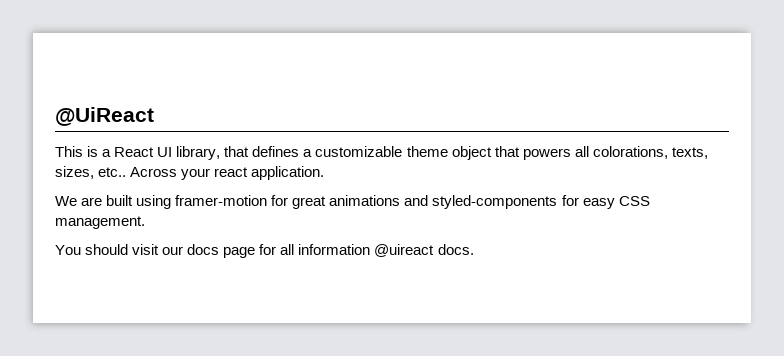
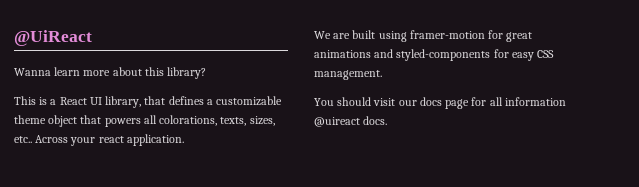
+ Wanna learn more about this library?

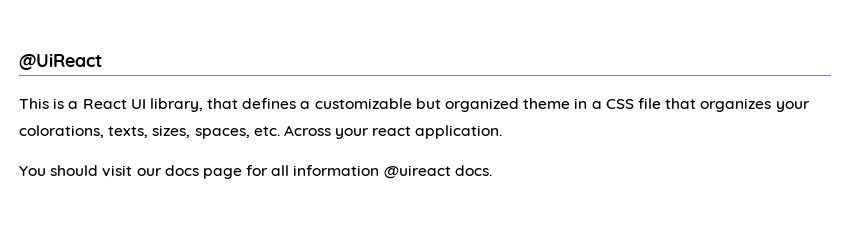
- Wanna learn more about this library?
- This is a React UI library, that defines a customizable theme object that powers all colorations, texts, sizes, etc.. Across your react application.
+ This is a React UI library, that defines a customizable but organized theme in a CSS file that organizes your colorations, texts, sizes, spaces, etc. Across your react application.
- We are built using framer-motion for great animations and styled-components for easy CSS management.

